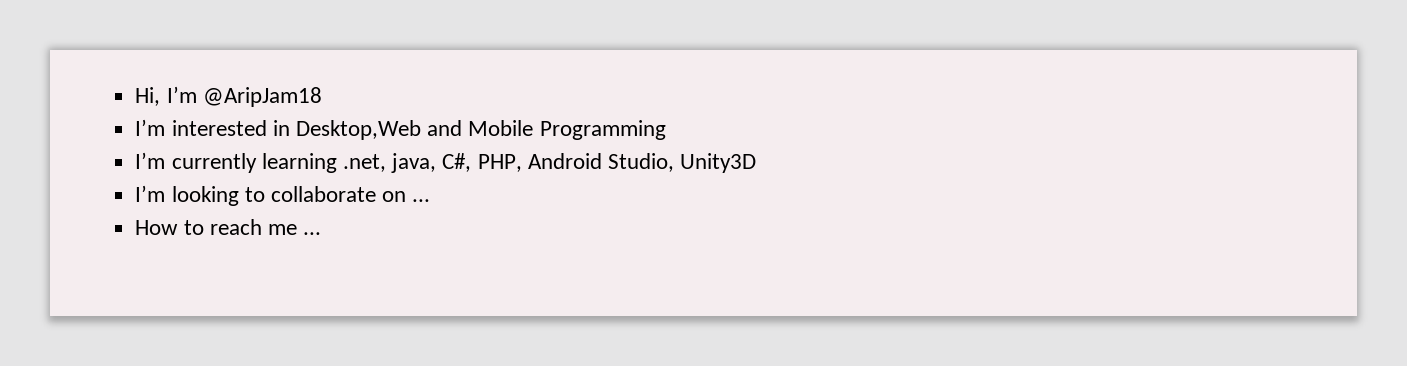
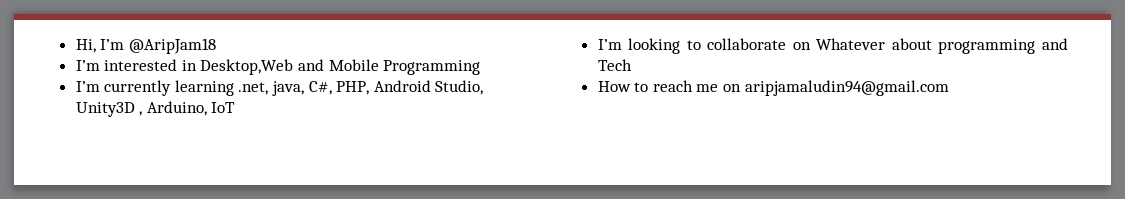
- I’m currently learning .net, java, C#, PHP, Android Studio, Unity3D
+ I’m currently learning .net, java, C#, PHP, Android Studio, Unity3D , Arduino, IoT
- I’m looking to collaborate on ...
+ I’m looking to collaborate on Whatever about programming and Tech
- How to reach me ...
+ How to reach me on aripjamaludin94@gmail.com

